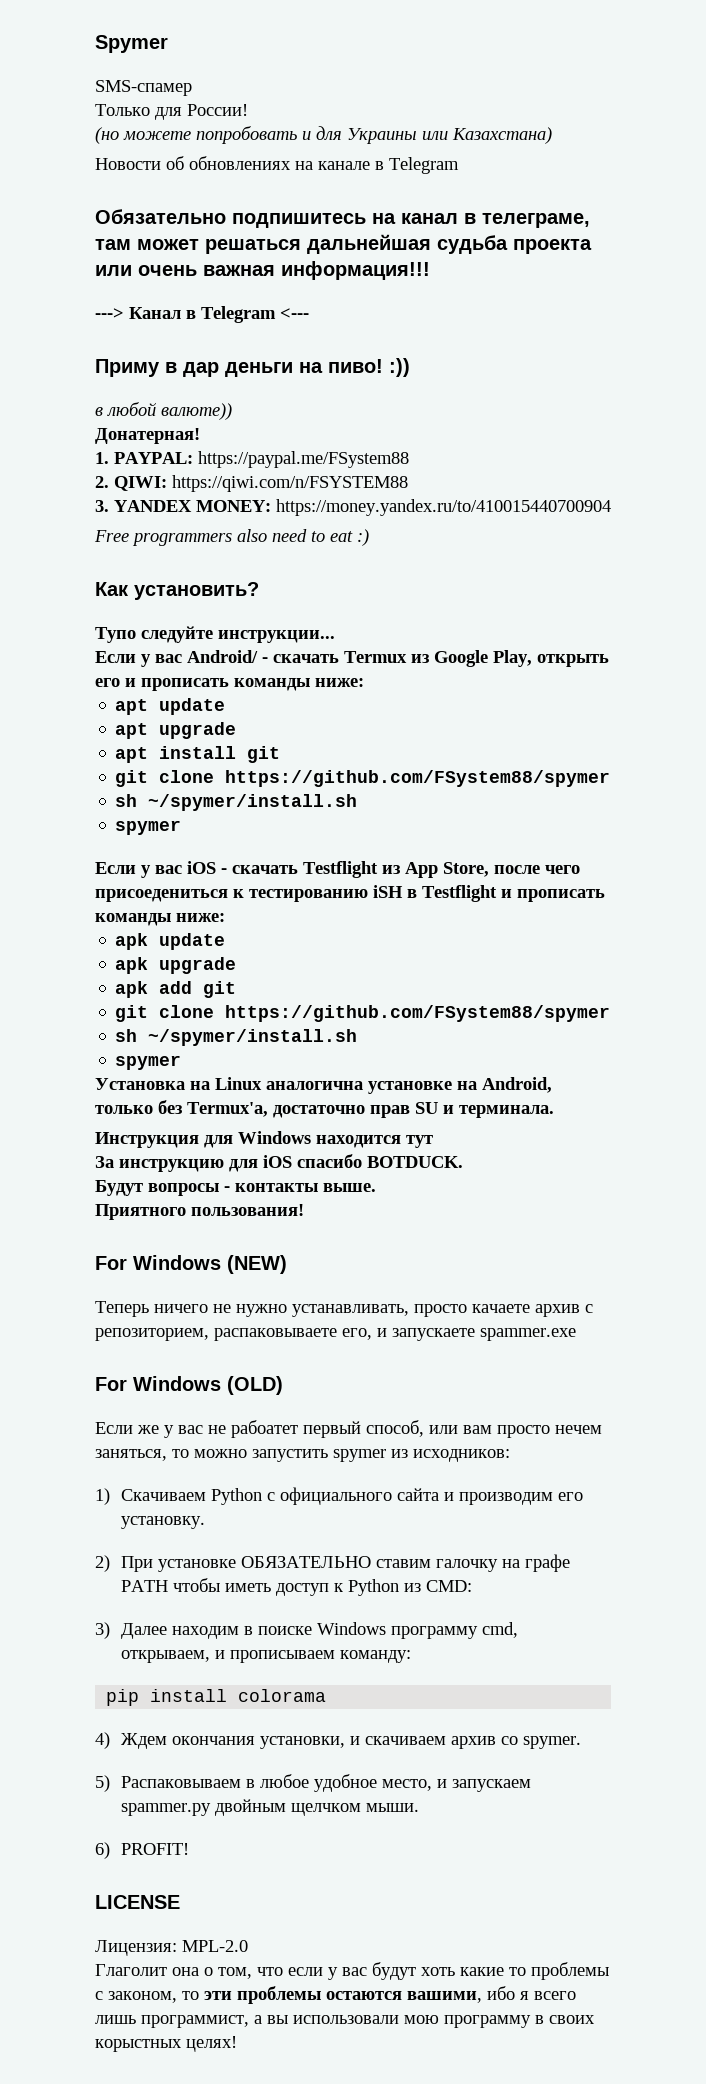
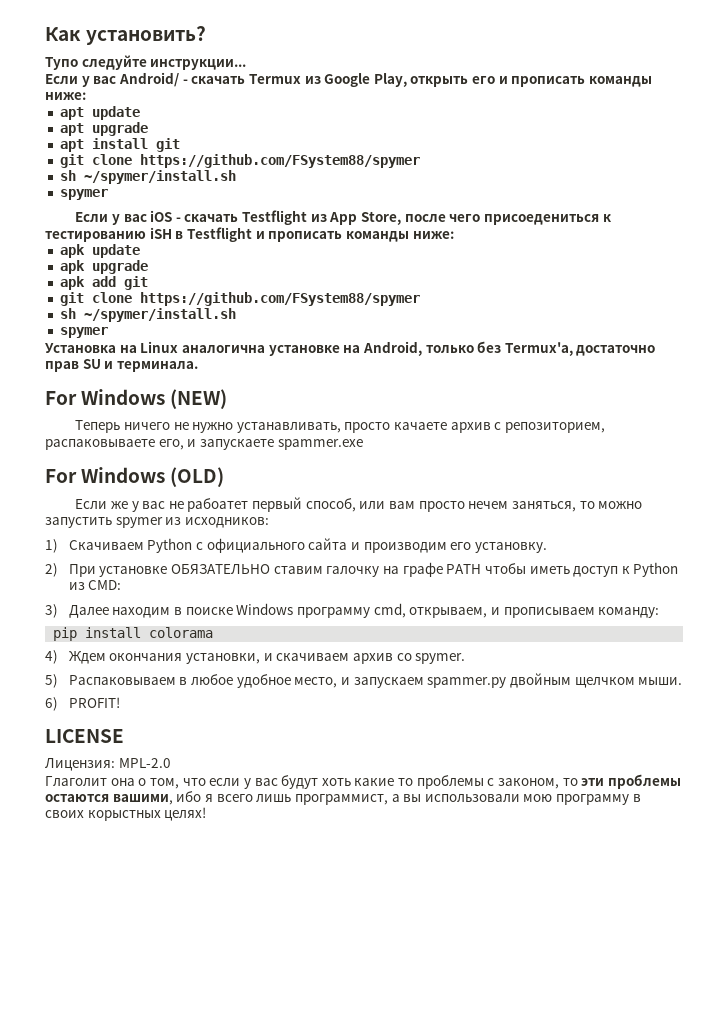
- Spymer
- SMS-спамер
- Только для России!
- (но можете попробовать и для Украины или Казахстана)
- Новости об обновлениях на канале в Telegram
- Обязательно подпишитесь на канал в телеграме, там может решаться дальнейшая судьба проекта или очень важная информация!!!
- ---> Канал в Telegram <---
- Приму в дар деньги на пиво! :))
- в любой валюте))
- Донатерная!
- 1. PAYPAL: https://paypal.me/FSystem88
- 2. QIWI: https://qiwi.com/n/FSYSTEM88
- 3. YANDEX MONEY: https://money.yandex.ru/to/410015440700904
- Free programmers also need to eat :)
- Инструкция для Windows находится тут
- За инструкцию для iOS спасибо BOTDUCK.
- Будут вопросы - контакты выше.
- Приятного пользования!

